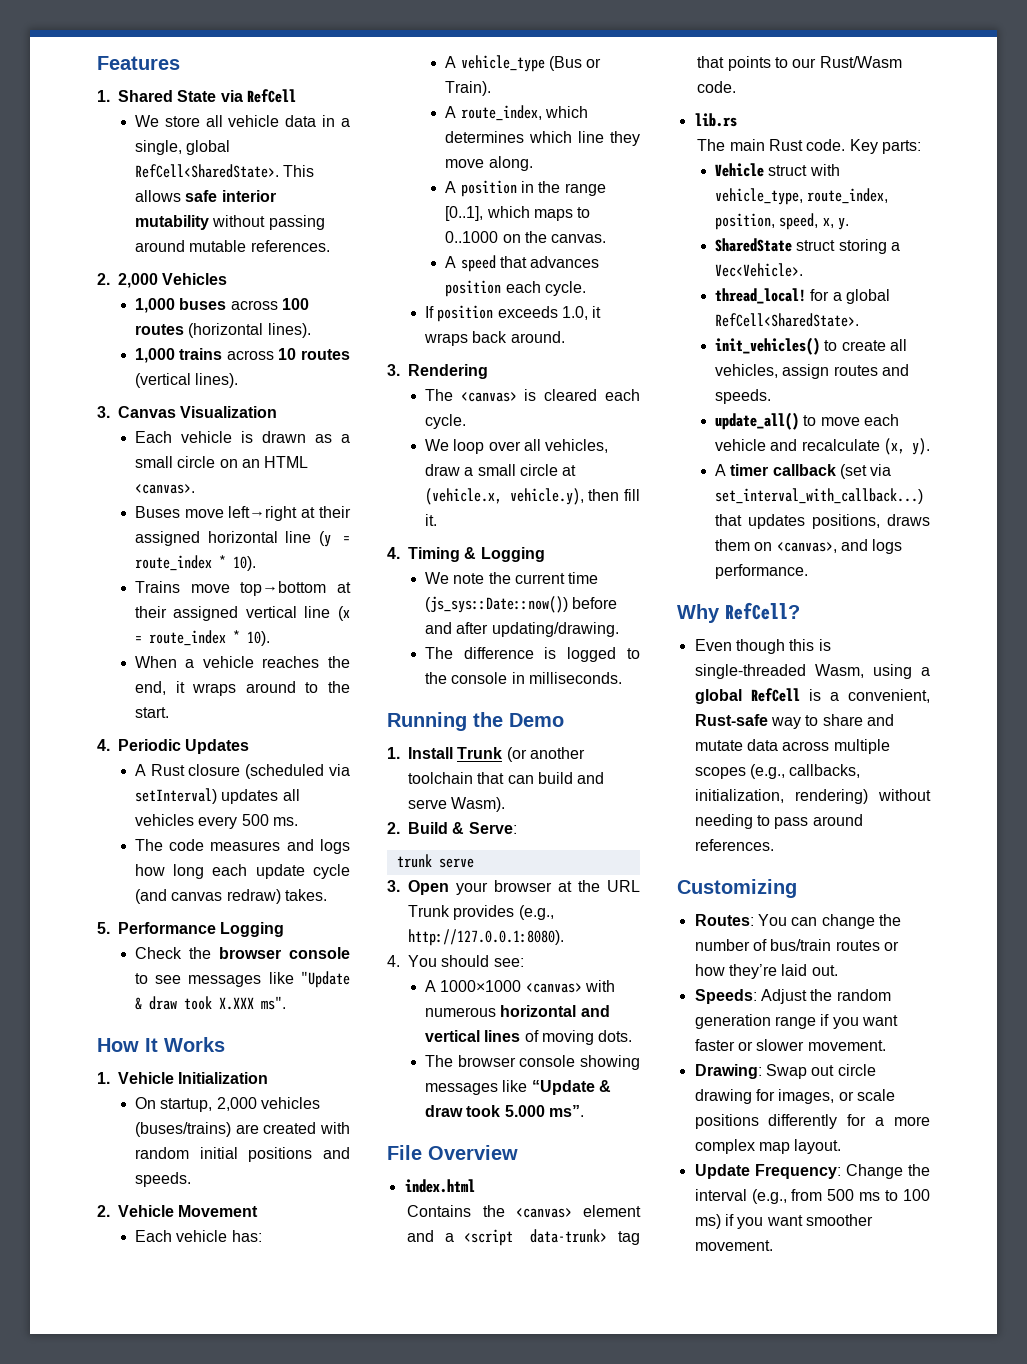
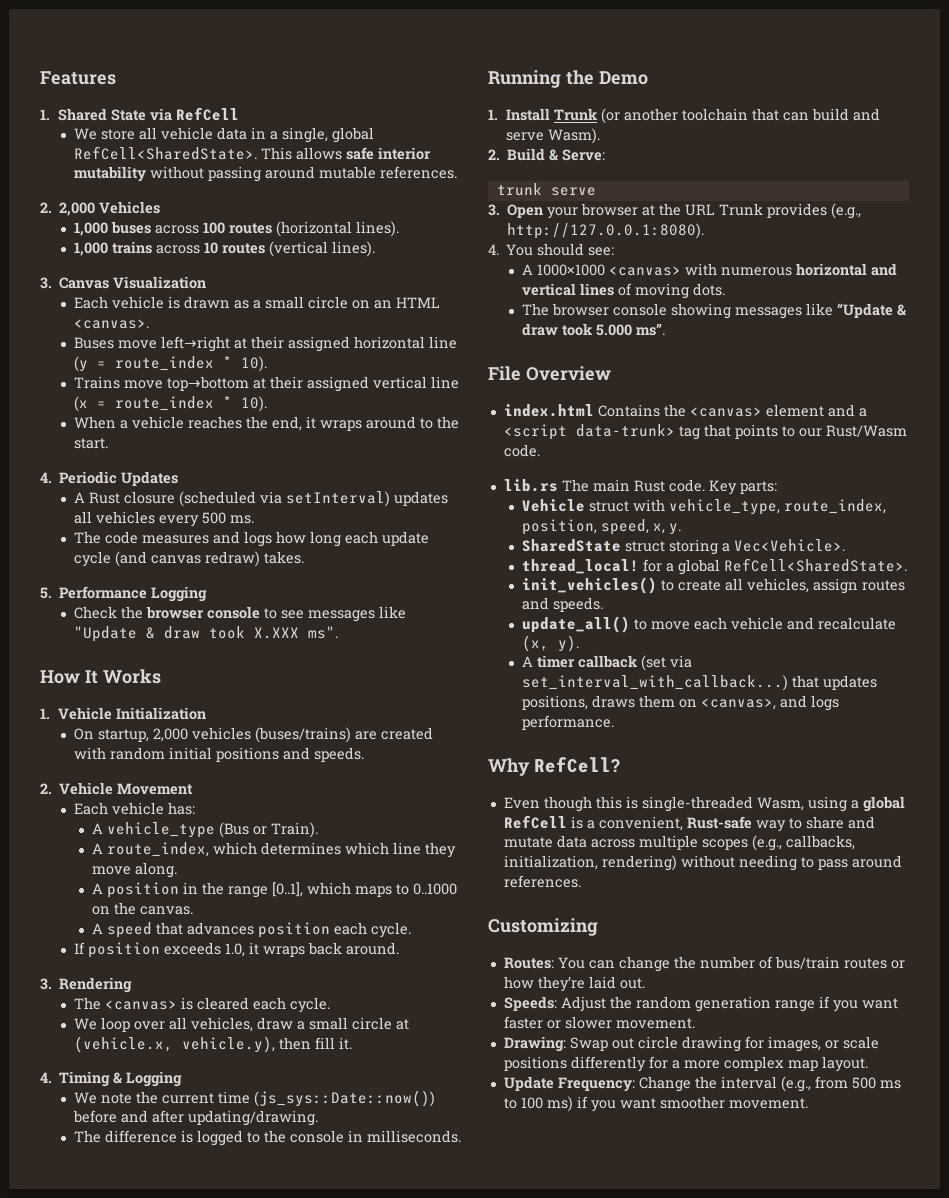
- index.html
- Contains the <canvas> element and a <script data-trunk> tag that points to our Rust/Wasm code.
+ index.html Contains the <canvas> element and a <script data-trunk> tag that points to our Rust/Wasm code.
- lib.rs
- The main Rust code.
+ lib.rs The main Rust code.

